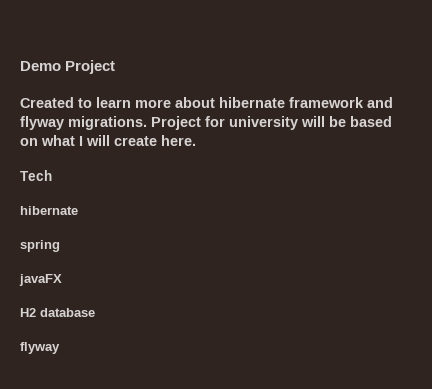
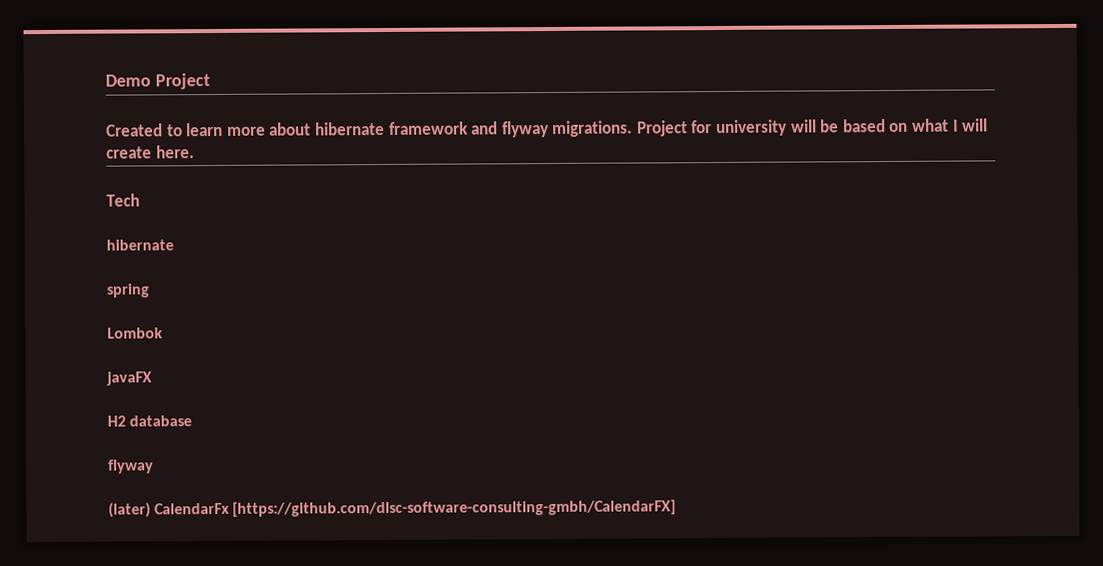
+ Lombok
+ (later) CalendarFx [https://github.com/dlsc-software-consulting-gmbh/CalendarFX]

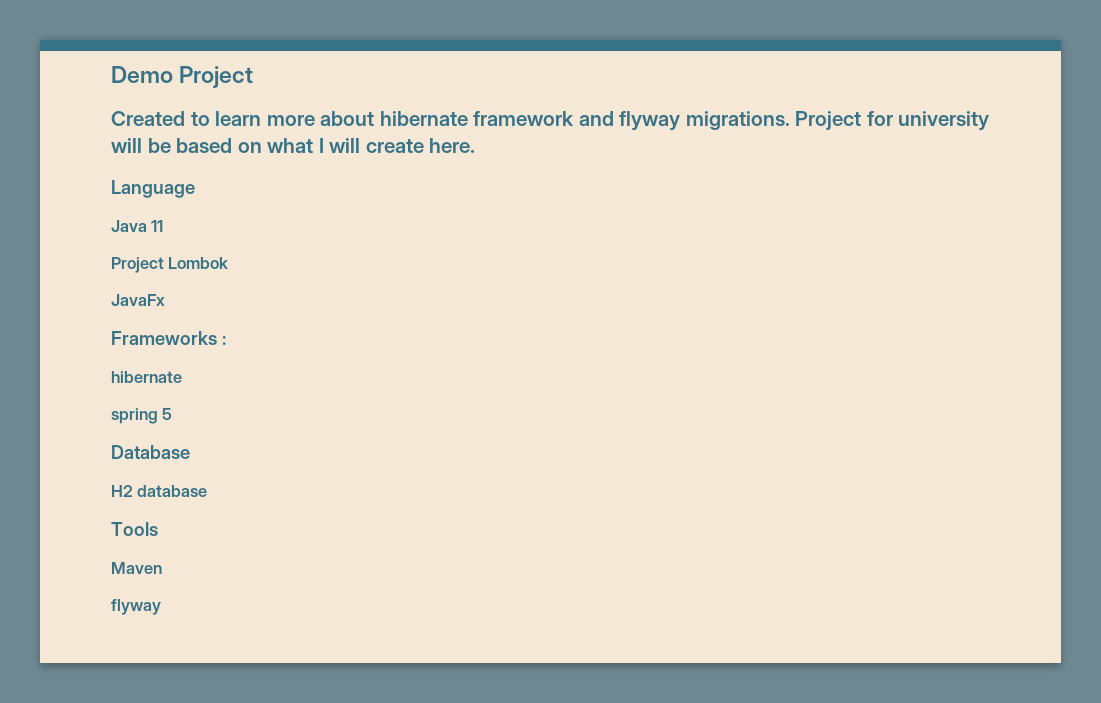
- Tech
+ Language
+ Java 11
+ Project Lombok
+ JavaFx
+ Frameworks :
- spring
- Lombok
- javaFX
+ spring 5
+ Database
  H2 database
+ Tools
+ Maven
  flyway
- (later) CalendarFx [https://github.com/dlsc-software-consulting-gmbh/CalendarFX]

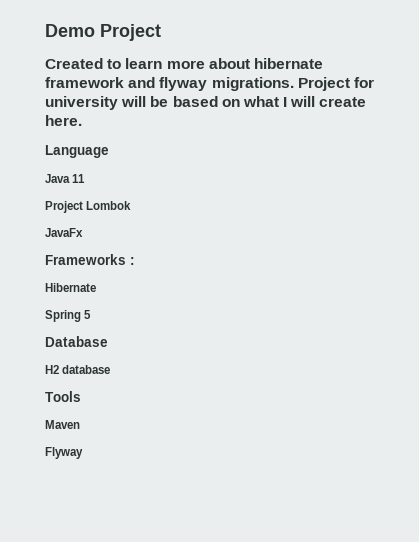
  Frameworks :
- hibernate
- spring 5
+ Hibernate
+ Spring 5
  Maven
- flyway
+ Flyway

